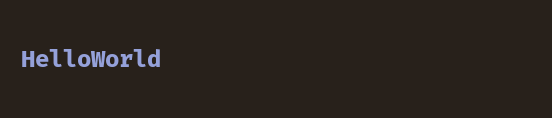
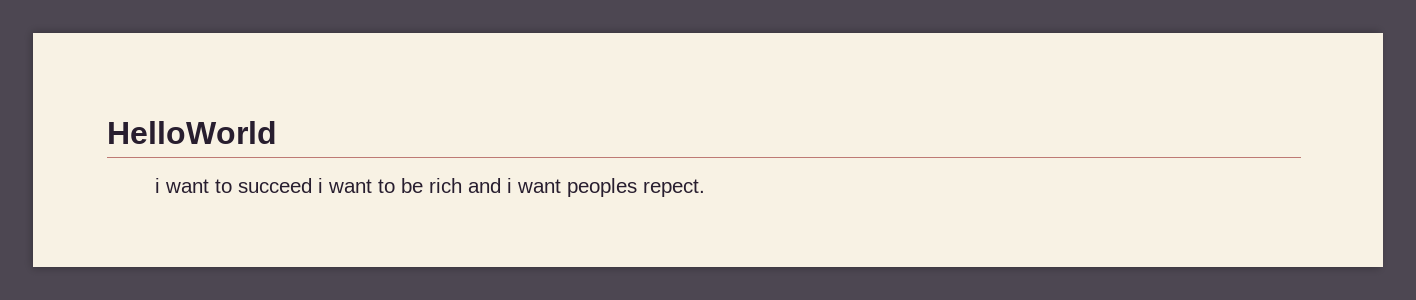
+ i want to succeed i want to be rich and i want peoples repect.

